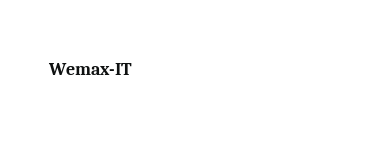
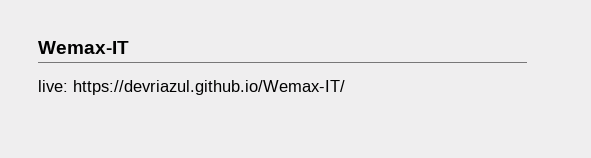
+ live: https://devriazul.github.io/Wemax-IT/

